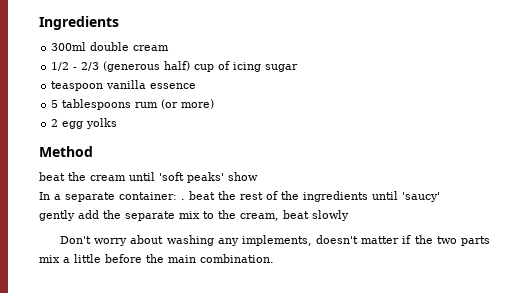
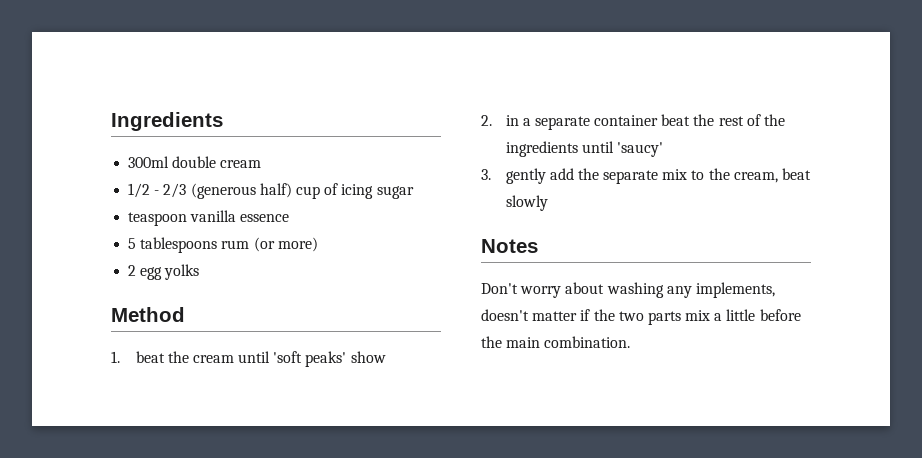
- beat the cream until 'soft peaks' show
+ 1. beat the cream until 'soft peaks' show
- In a separate container: . beat the rest of the ingredients until 'saucy'
+ 2. in a separate container beat the rest of the ingredients until 'saucy'
- gently add the separate mix to the cream, beat slowly
+ 3. gently add the separate mix to the cream, beat slowly
+ Notes

